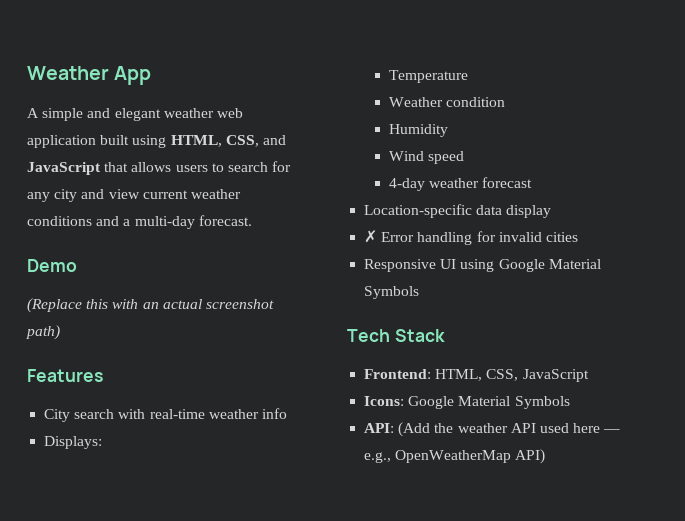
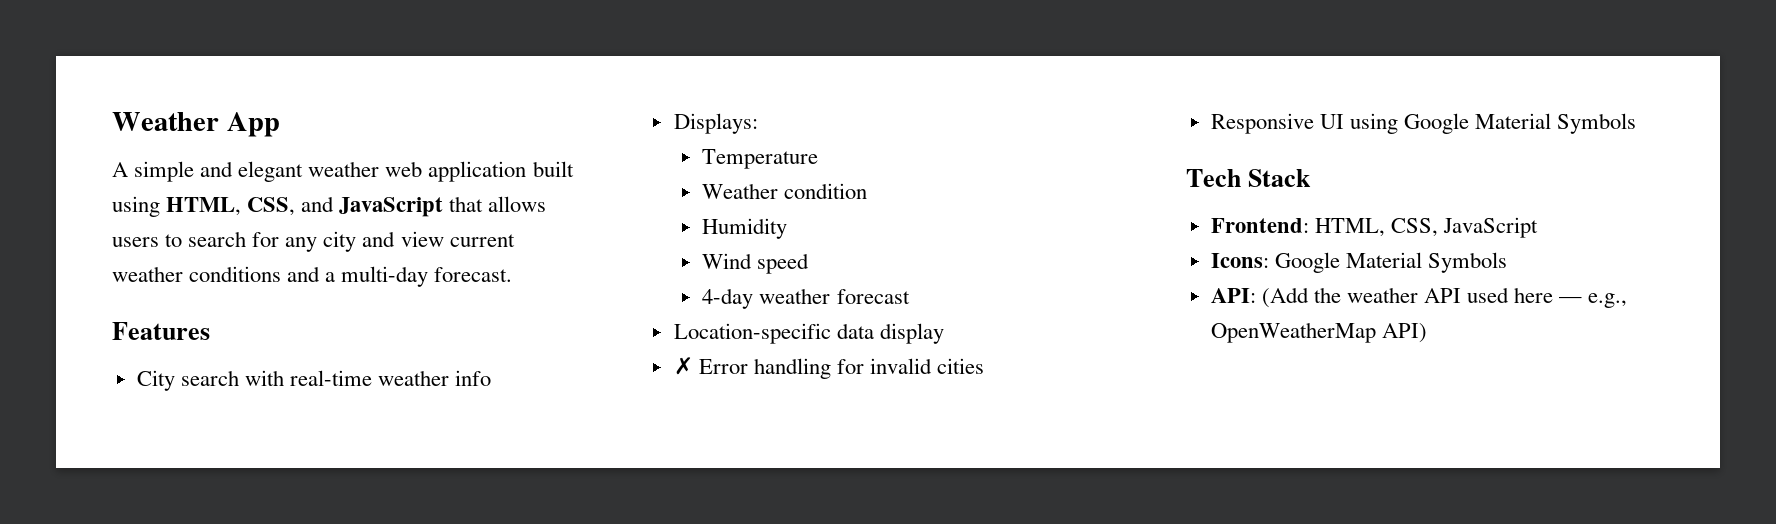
- Demo
- (Replace this with an actual screenshot path)

